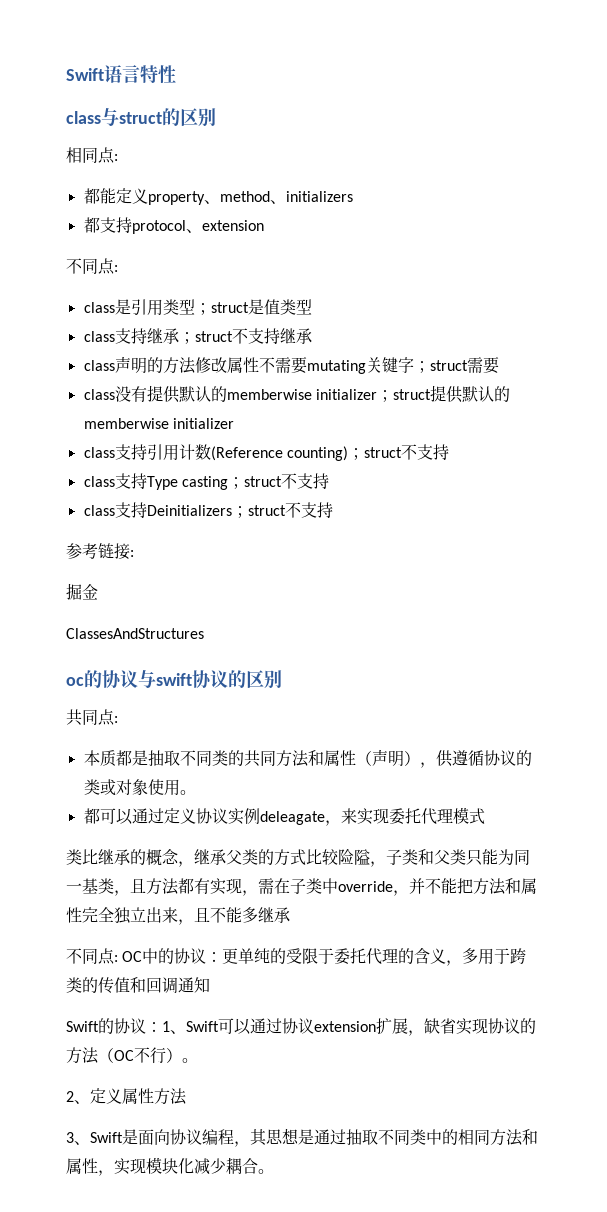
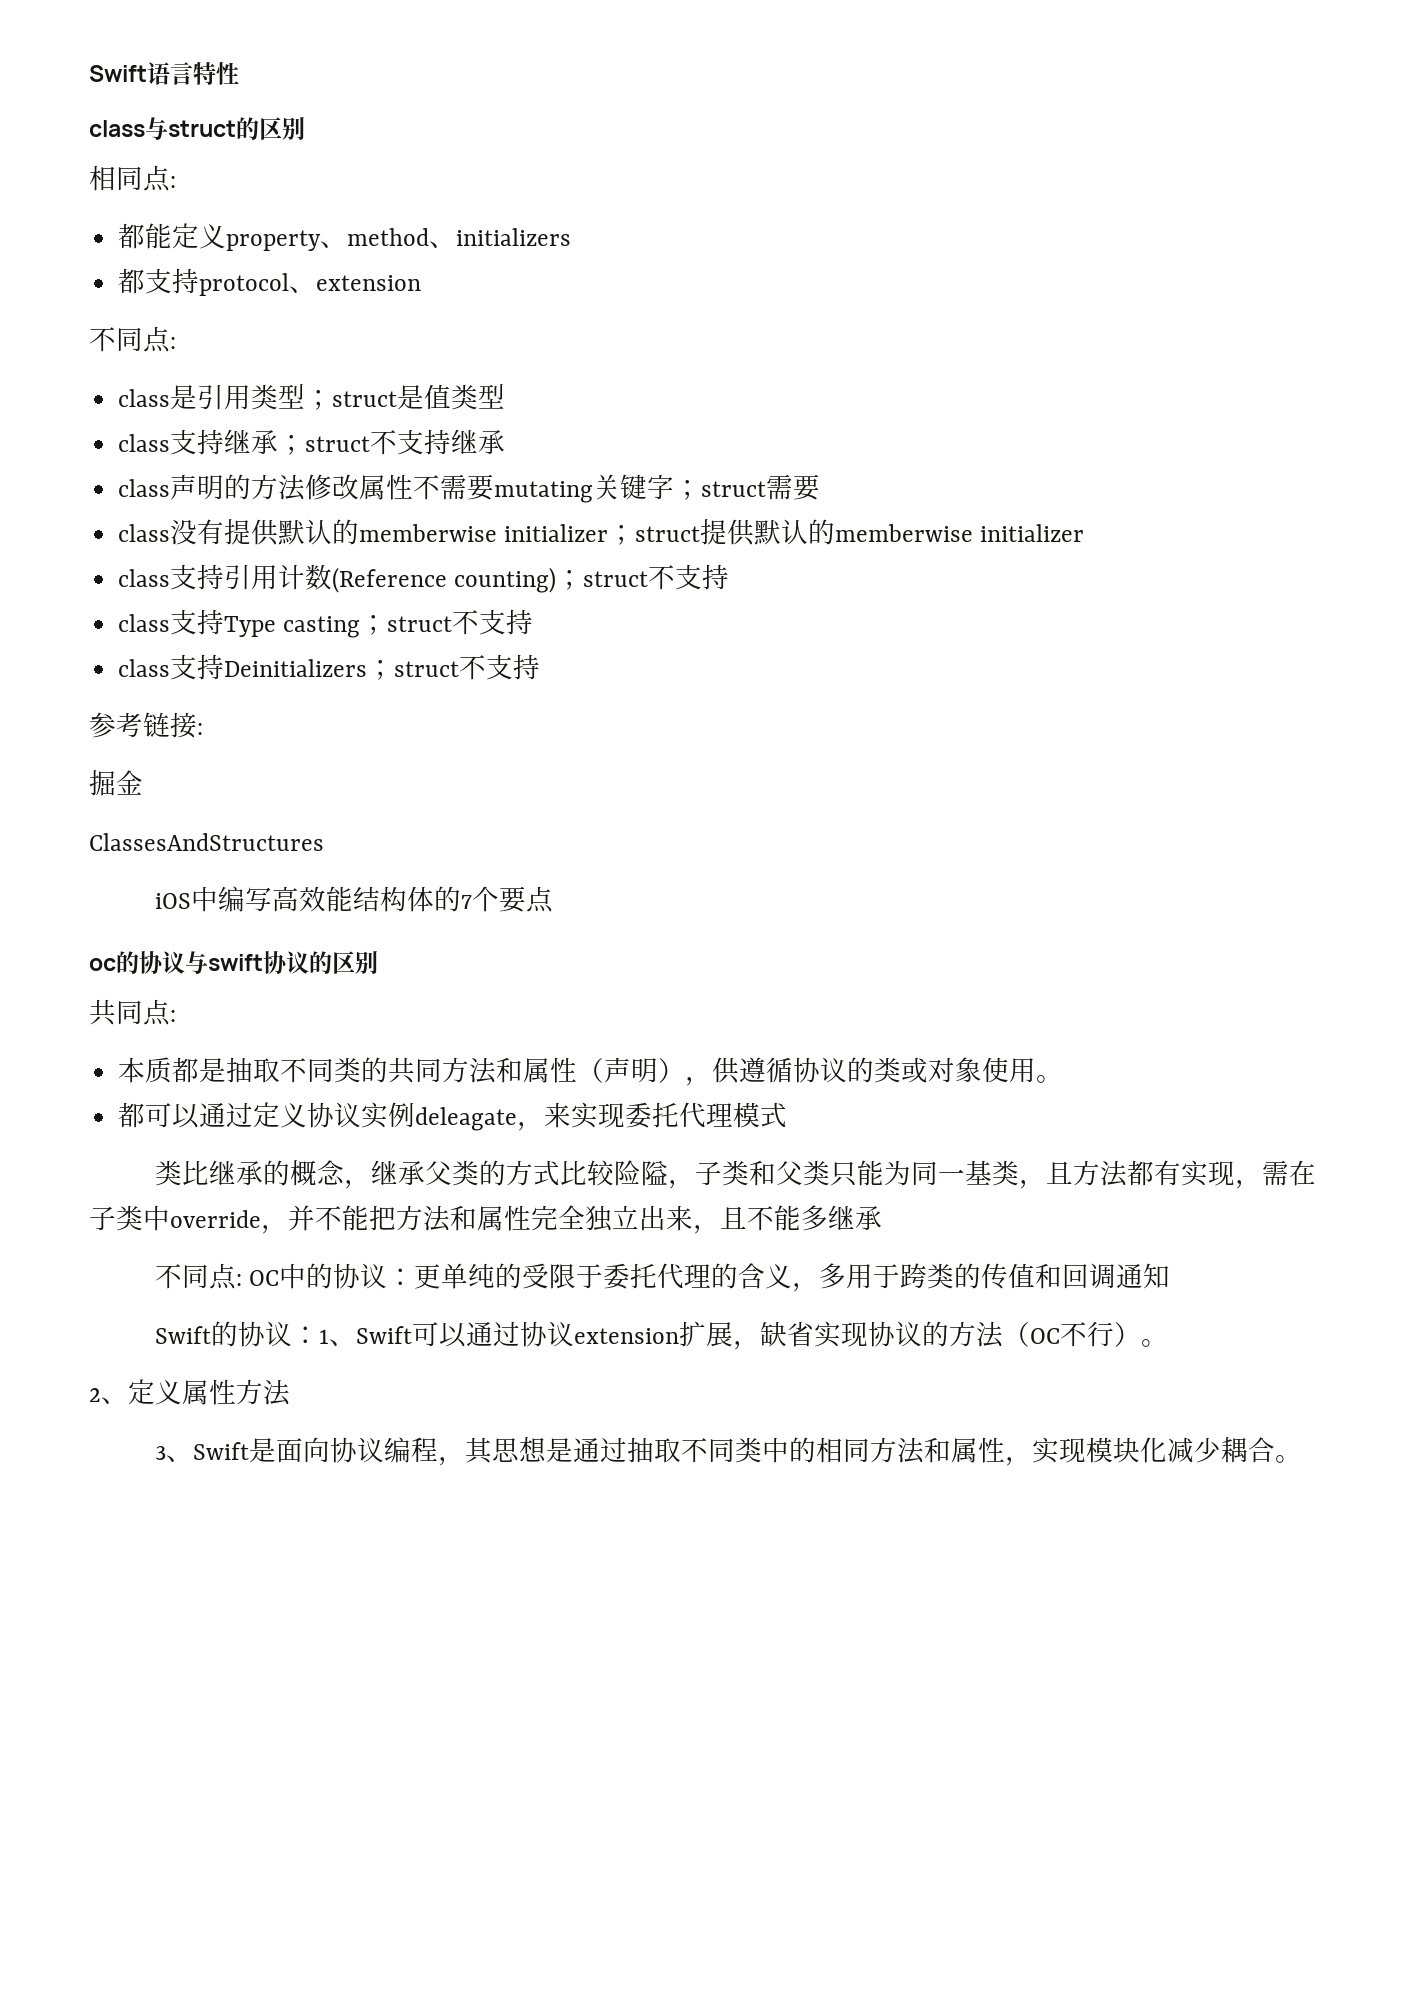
+ iOS中编写高效能结构体的7个要点

